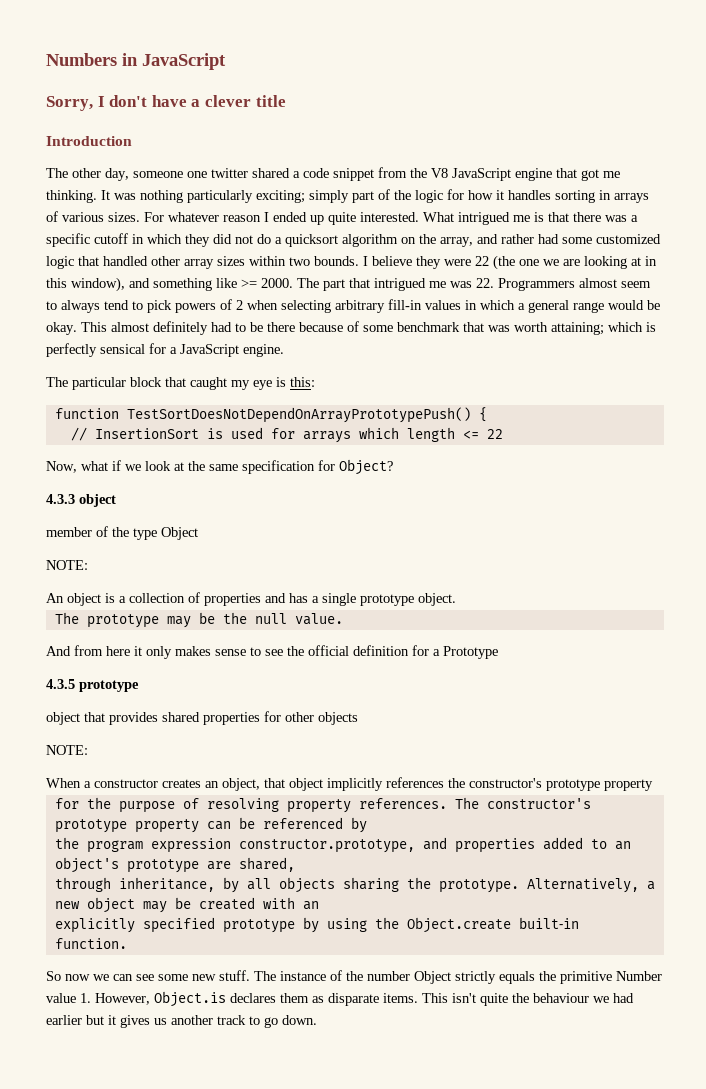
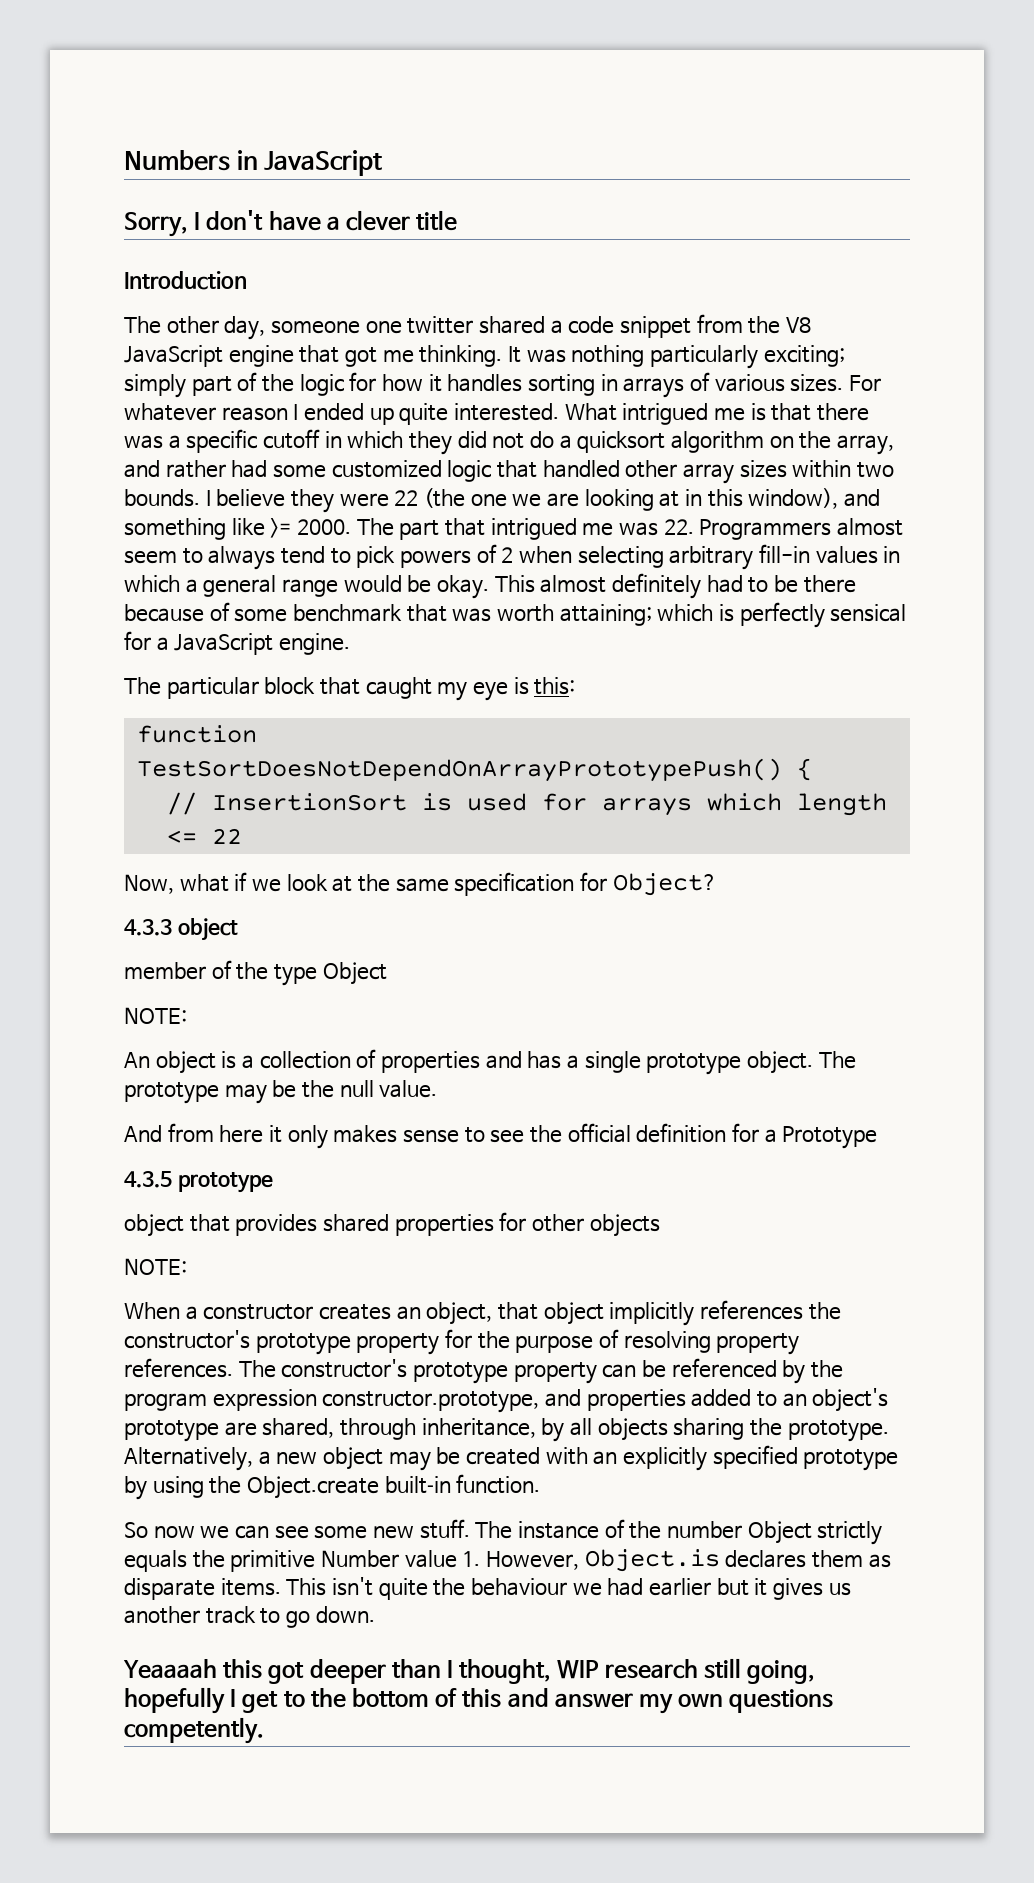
- An object is a collection of properties and has a single prototype object.
- The prototype may be the null value.
+ An object is a collection of properties and has a single prototype object. The prototype may be the null value.
- When a constructor creates an object, that object implicitly references the constructor's prototype property
- for the purpose of resolving property references.
+ When a constructor creates an object, that object implicitly references the constructor's prototype property for the purpose of resolving property references.
- The constructor's prototype property can be referenced by
- the program expression constructor.prototype, and properties added to an object's prototype are shared,
- through inheritance, by all objects sharing the prototype.
+ The constructor's prototype property can be referenced by the program expression constructor.prototype, and properties added to an object's prototype are shared, through inheritance, by all objects sharing the prototype.
- Alternatively, a new object may be created with an
- explicitly specified prototype by using the Object.create built‑in function.
+ Alternatively, a new object may be created with an explicitly specified prototype by using the Object.create built‑in function.
+ Yeaaaah this got deeper than I thought, WIP research still going, hopefully I get to the bottom of this and answer my own questions competently.

